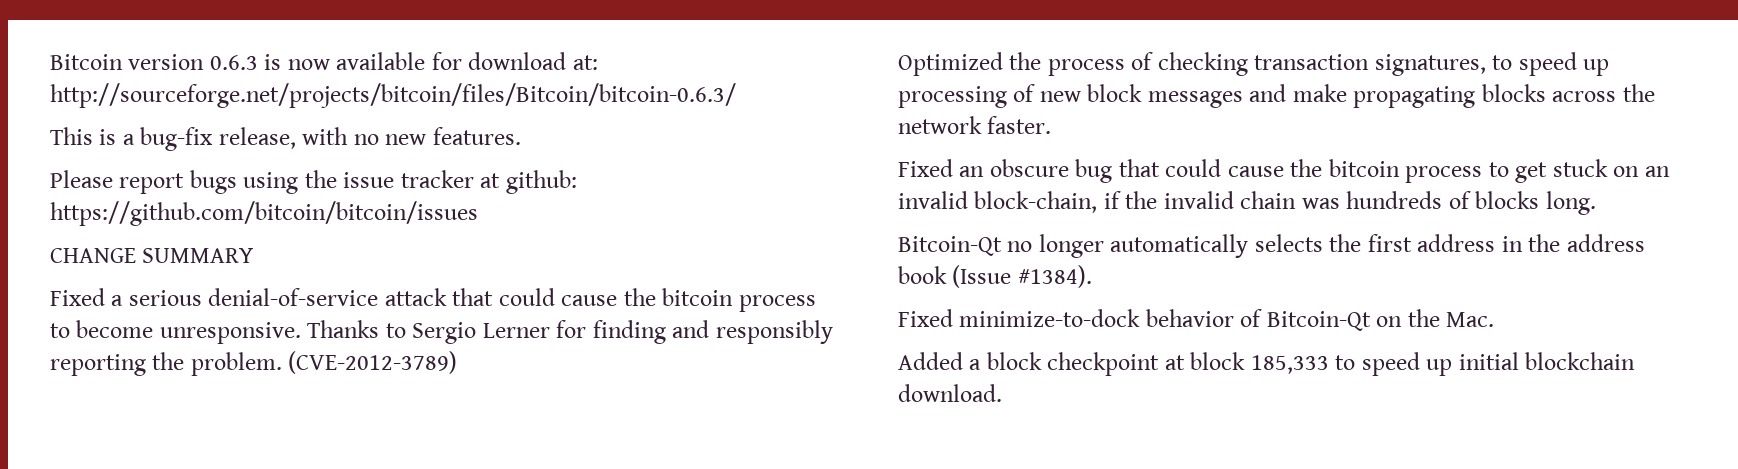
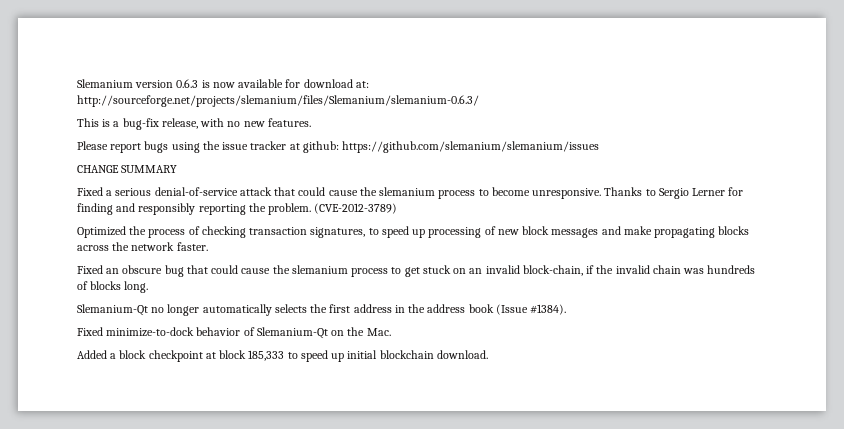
- Bitcoin version 0.6.3 is now available for download at: http://sourceforge.net/projects/bitcoin/files/Bitcoin/bitcoin-0.6.3/
+ Slemanium version 0.6.3 is now available for download at: http://sourceforge.net/projects/slemanium/files/Slemanium/slemanium-0.6.3/
- Please report bugs using the issue tracker at github: https://github.com/bitcoin/bitcoin/issues
+ Please report bugs using the issue tracker at github: https://github.com/slemanium/slemanium/issues
- Fixed a serious denial-of-service attack that could cause the bitcoin process to become unresponsive.
+ Fixed a serious denial-of-service attack that could cause the slemanium process to become unresponsive.
- Fixed an obscure bug that could cause the bitcoin process to get stuck on an invalid block-chain, if the invalid chain was hundreds of blocks long.
+ Fixed an obscure bug that could cause the slemanium process to get stuck on an invalid block-chain, if the invalid chain was hundreds of blocks long.
- Bitcoin-Qt no longer automatically selects the first address in the address book (Issue #1384).
+ Slemanium-Qt no longer automatically selects the first address in the address book (Issue #1384).
- Fixed minimize-to-dock behavior of Bitcoin-Qt on the Mac.
+ Fixed minimize-to-dock behavior of Slemanium-Qt on the Mac.

